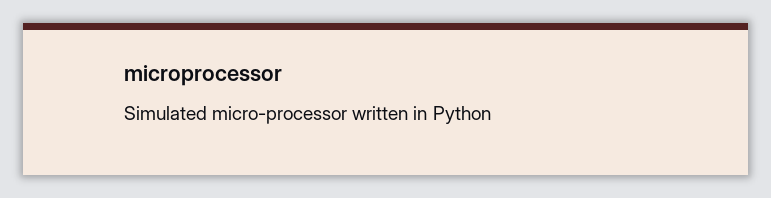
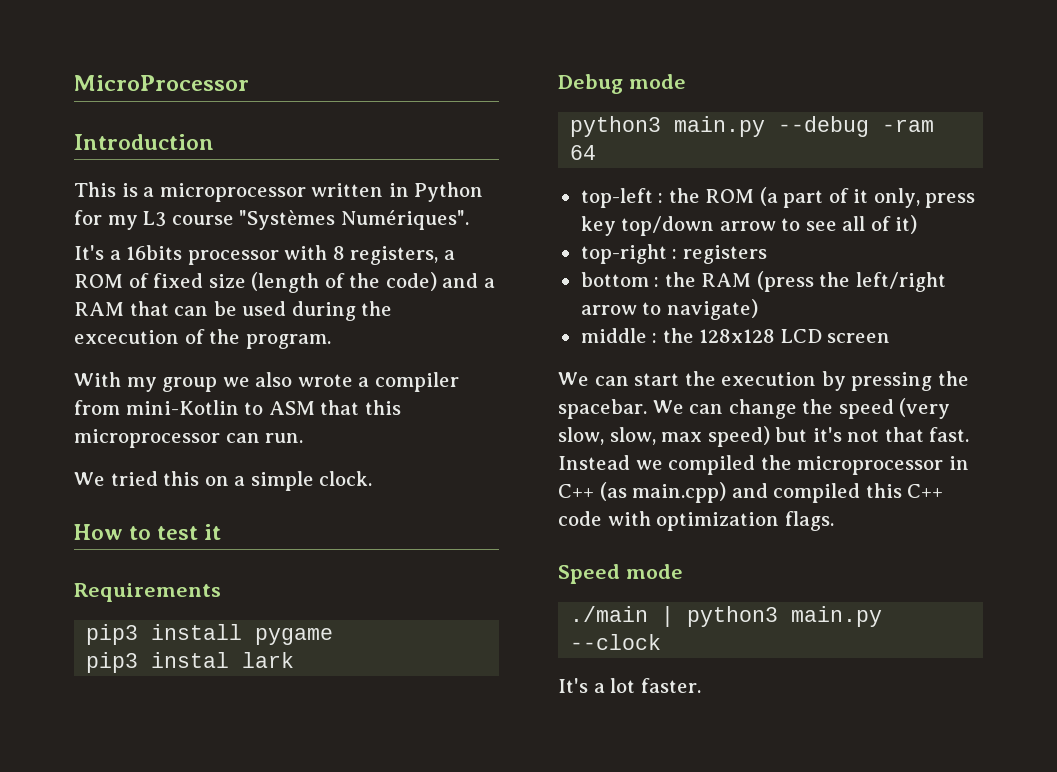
- microprocessor
- Simulated micro-processor written in Python
+ MicroProcessor
+ Introduction
+ This is a microprocessor written in Python for my L3 course "Systèmes Numériques".
+ It's a 16bits processor with 8 registers, a ROM of fixed size (length of the code) and a RAM that can be used during the excecution of the program.
+ With my group we also wrote a compiler from mini-Kotlin to ASM that this microprocessor can run.
+ We tried this on a simple clock.
+ How to test it
+ Requirements
+ pip3 install pygame
+ pip3 instal lark
+ Debug mode
+ python3 main.py --debug -ram 64
+ top-left : the ROM (a part of it only, press key top/down arrow to see all of it)
+ top-right : registers
+ bottom : the RAM (press the left/right arrow to navigate)
+ middle : the 128x128 LCD screen
+ We can start the execution by pressing the spacebar. We can change the speed (very slow, slow, max speed) but it's not that fast. Instead we compiled the microprocessor in C++ (as main.cpp) and compiled this C++ code with optimization flags.
+ Speed mode
+ ./main | python3 main.py --clock
+ It's a lot faster.

